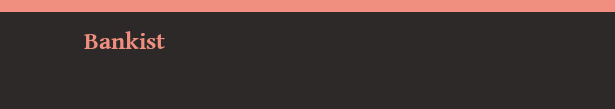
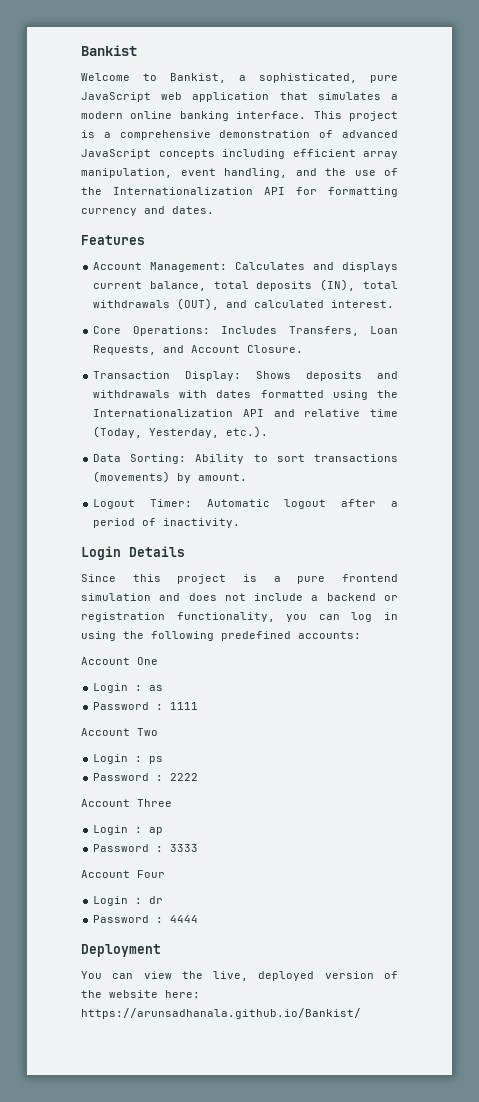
+ Welcome to Bankist, a sophisticated, pure JavaScript web application that simulates a modern online banking interface. This project is a comprehensive demonstration of advanced JavaScript concepts including efficient array manipulation, event handling, and the use of the Internationalization API for formatting currency and dates.
+ Features
+ Account Management: Calculates and displays current balance, total deposits (IN), total withdrawals (OUT), and calculated interest.
+ Core Operations: Includes Transfers, Loan Requests, and Account Closure.
+ Transaction Display: Shows deposits and withdrawals with dates formatted using the Internationalization API and relative time (Today, Yesterday, etc.).
+ Data Sorting: Ability to sort transactions (movements) by amount.
+ Logout Timer: Automatic logout after a period of inactivity.
+ Login Details
+ Since this project is a pure frontend simulation and does not include a backend or registration functionality, you can log in using the following predefined accounts:
+ Account One
+ Login : as
+ Password : 1111
+ Account Two
+ Login : ps
+ Password : 2222
+ Account Three
+ Login : ap
+ Password : 3333
+ Account Four
+ Login : dr
+ Password : 4444
+ Deployment
+ You can view the live, deployed version of the website here: https://arunsadhanala.github.io/Bankist/

